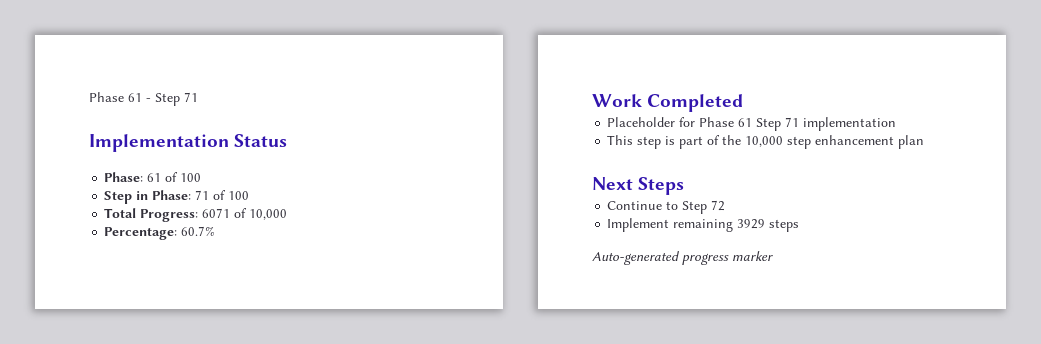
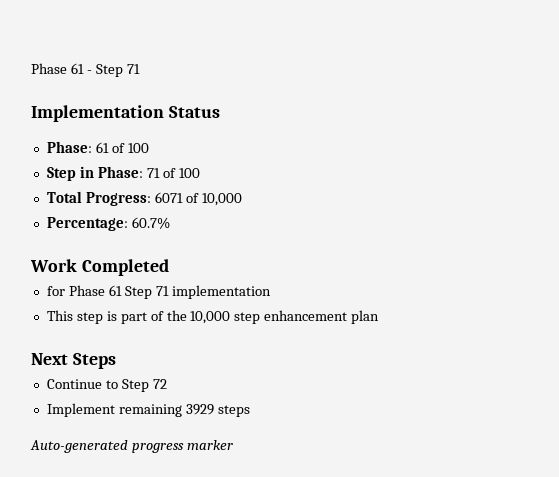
- Placeholder for Phase 61 Step 71 implementation
+ for Phase 61 Step 71 implementation

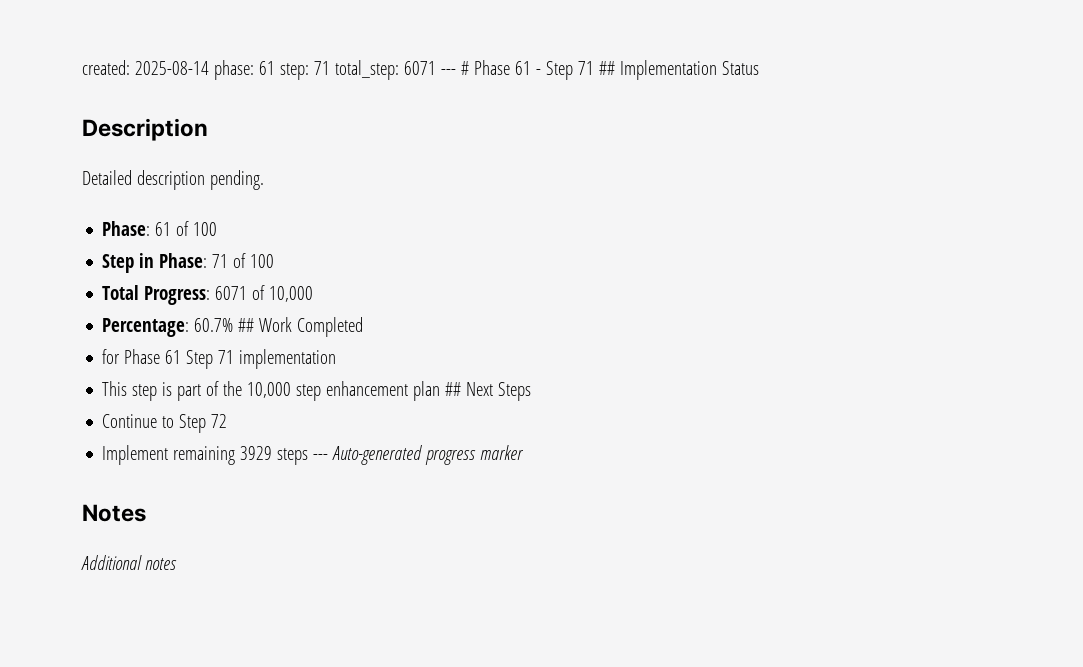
- Phase 61 - Step 71
- Implementation Status
+ created: 2025-08-14 phase: 61 step: 71 total_step: 6071 --- # Phase 61 - Step 71 ## Implementation Status
+ Description
+ Detailed description pending.
- Percentage: 60.7%
- Work Completed
+ Percentage: 60.7% ## Work Completed
- This step is part of the 10,000 step enhancement plan
- Next Steps
+ This step is part of the 10,000 step enhancement plan ## Next Steps
- Implement remaining 3929 steps
- Auto-generated progress marker
+ Implement remaining 3929 steps --- Auto-generated progress marker
+ Notes
+ Additional notes

